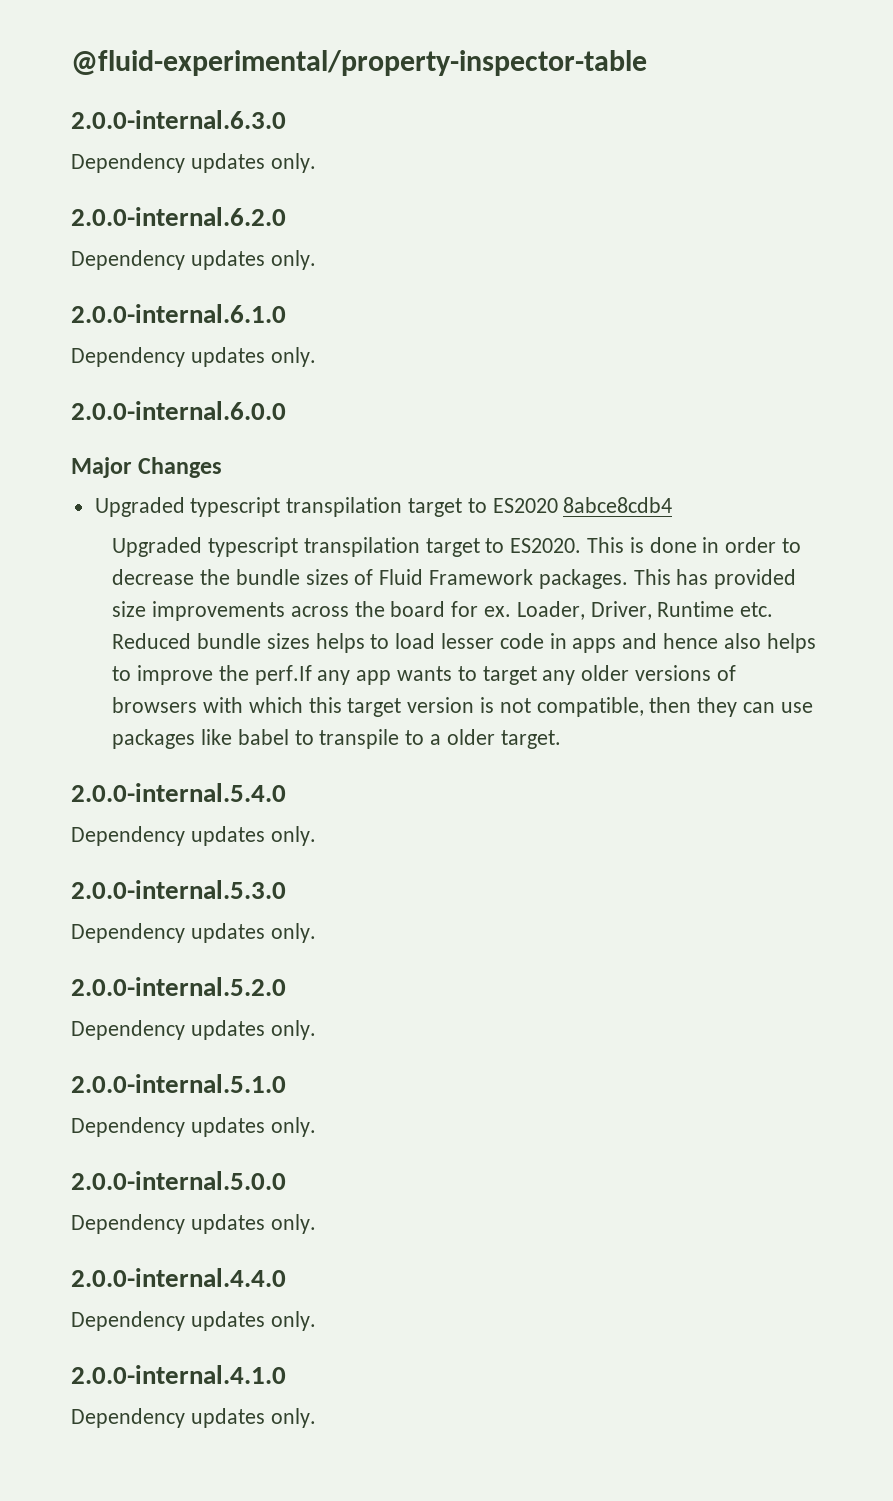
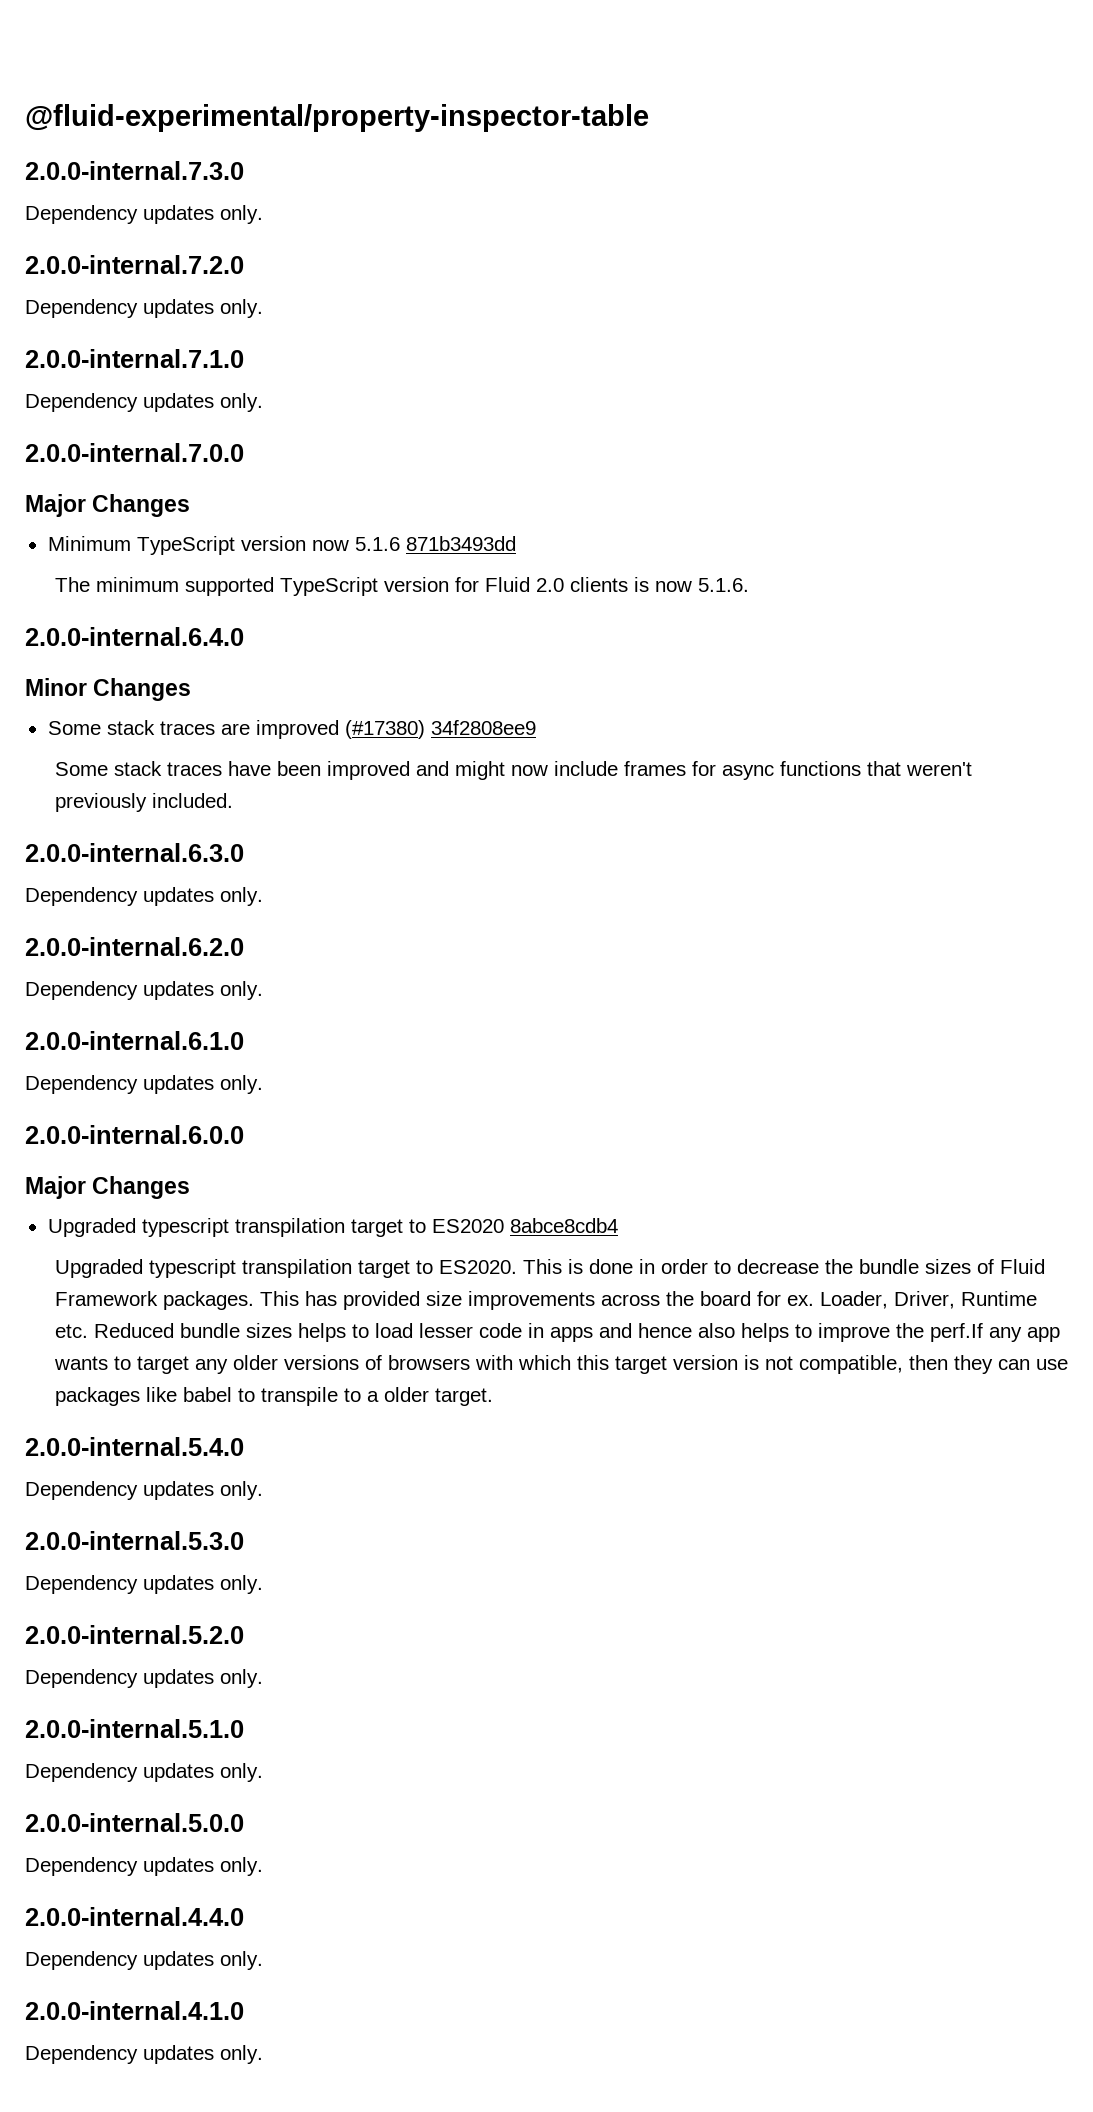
+ 2.0.0-internal.7.3.0
+ Dependency updates only.
+ 2.0.0-internal.7.2.0
+ Dependency updates only.
+ 2.0.0-internal.7.1.0
+ Dependency updates only.
+ 2.0.0-internal.7.0.0
+ Major Changes
+ Minimum TypeScript version now 5.1.6 871b3493dd
+ The minimum supported TypeScript version for Fluid 2.0 clients is now 5.1.6.
+ 2.0.0-internal.6.4.0
+ Minor Changes
+ Some stack traces are improved (#17380) 34f2808ee9
+ Some stack traces have been improved and might now include frames for async functions that weren't previously included.

